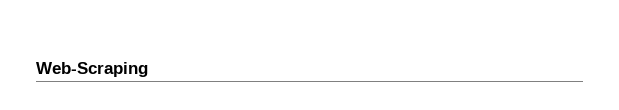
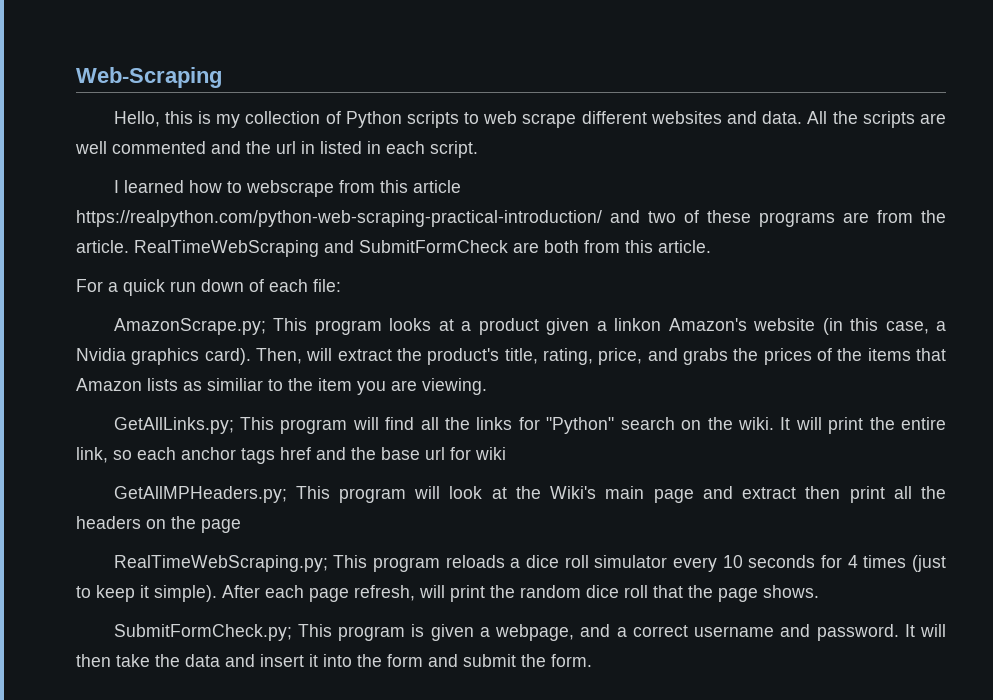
+ Hello, this is my collection of Python scripts to web scrape different websites and data. All the scripts are well commented and the url in listed in each script.
+ I learned how to webscrape from this article https://realpython.com/python-web-scraping-practical-introduction/ and two of these programs are from the article. RealTimeWebScraping and SubmitFormCheck are both from this article.
+ For a quick run down of each file:
+ AmazonScrape.py; This program looks at a product given a linkon Amazon's website (in this case, a Nvidia graphics card). Then, will extract the product's title, rating, price, and grabs the prices of the items that Amazon lists as similiar to the item you are viewing.
+ GetAllLinks.py; This program will find all the links for "Python" search on the wiki. It will print the entire link, so each anchor tags href and the base url for wiki
+ GetAllMPHeaders.py; This program will look at the Wiki's main page and extract then print all the headers on the page
+ RealTimeWebScraping.py; This program reloads a dice roll simulator every 10 seconds for 4 times (just to keep it simple). After each page refresh, will print the random dice roll that the page shows.
+ SubmitFormCheck.py; This program is given a webpage, and a correct username and password. It will then take the data and insert it into the form and submit the form.

